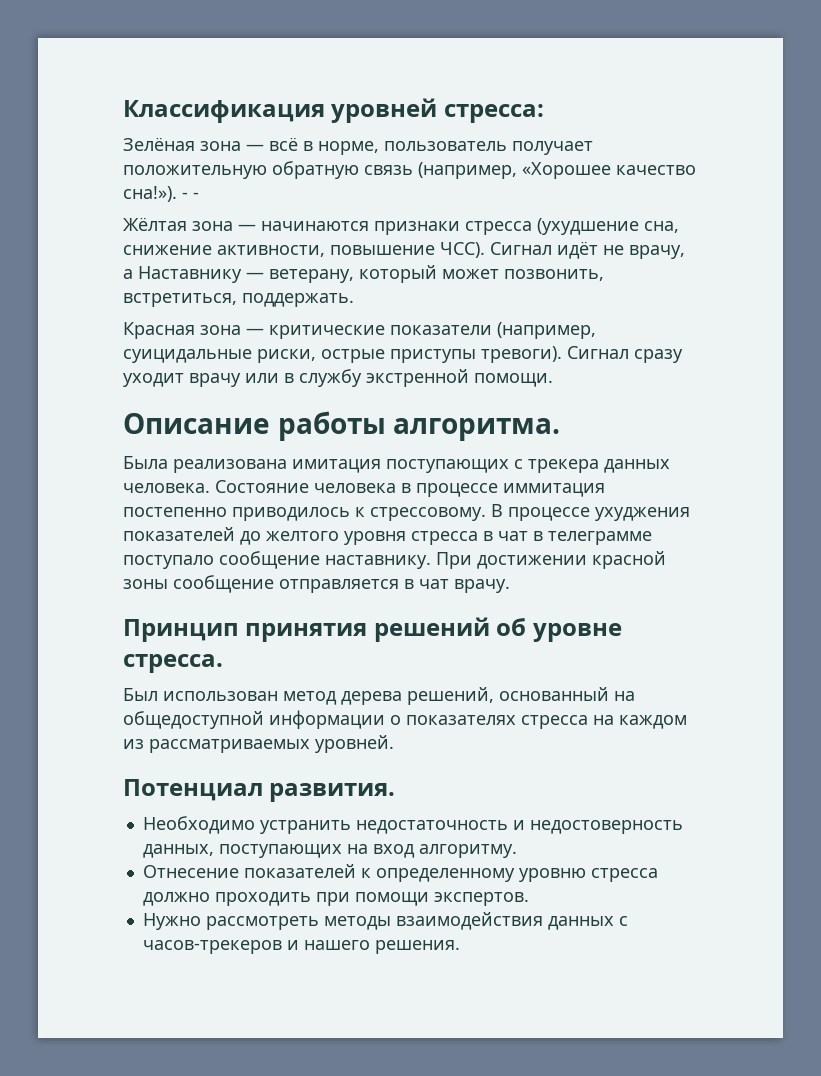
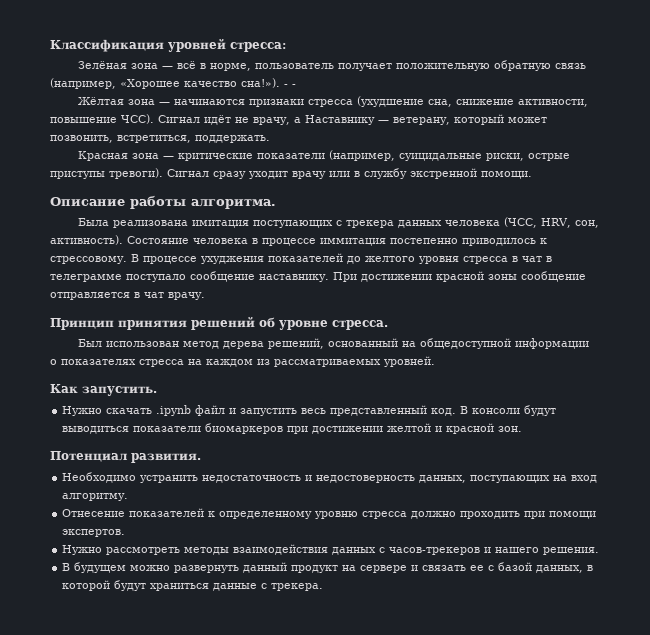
- Была реализована имитация поступающих с трекера данных человека.
+ Была реализована имитация поступающих с трекера данных человека (ЧСС, HRV, сон, активность).
+ Как запустить.
+ Нужно скачать .ipynb файл и запустить весь представленный код. В консоли будут выводиться показатели биомаркеров при достижении желтой и красной зон.
+ В будущем можно развернуть данный продукт на сервере и связать ее с базой данных, в которой будут храниться данные с трекера.

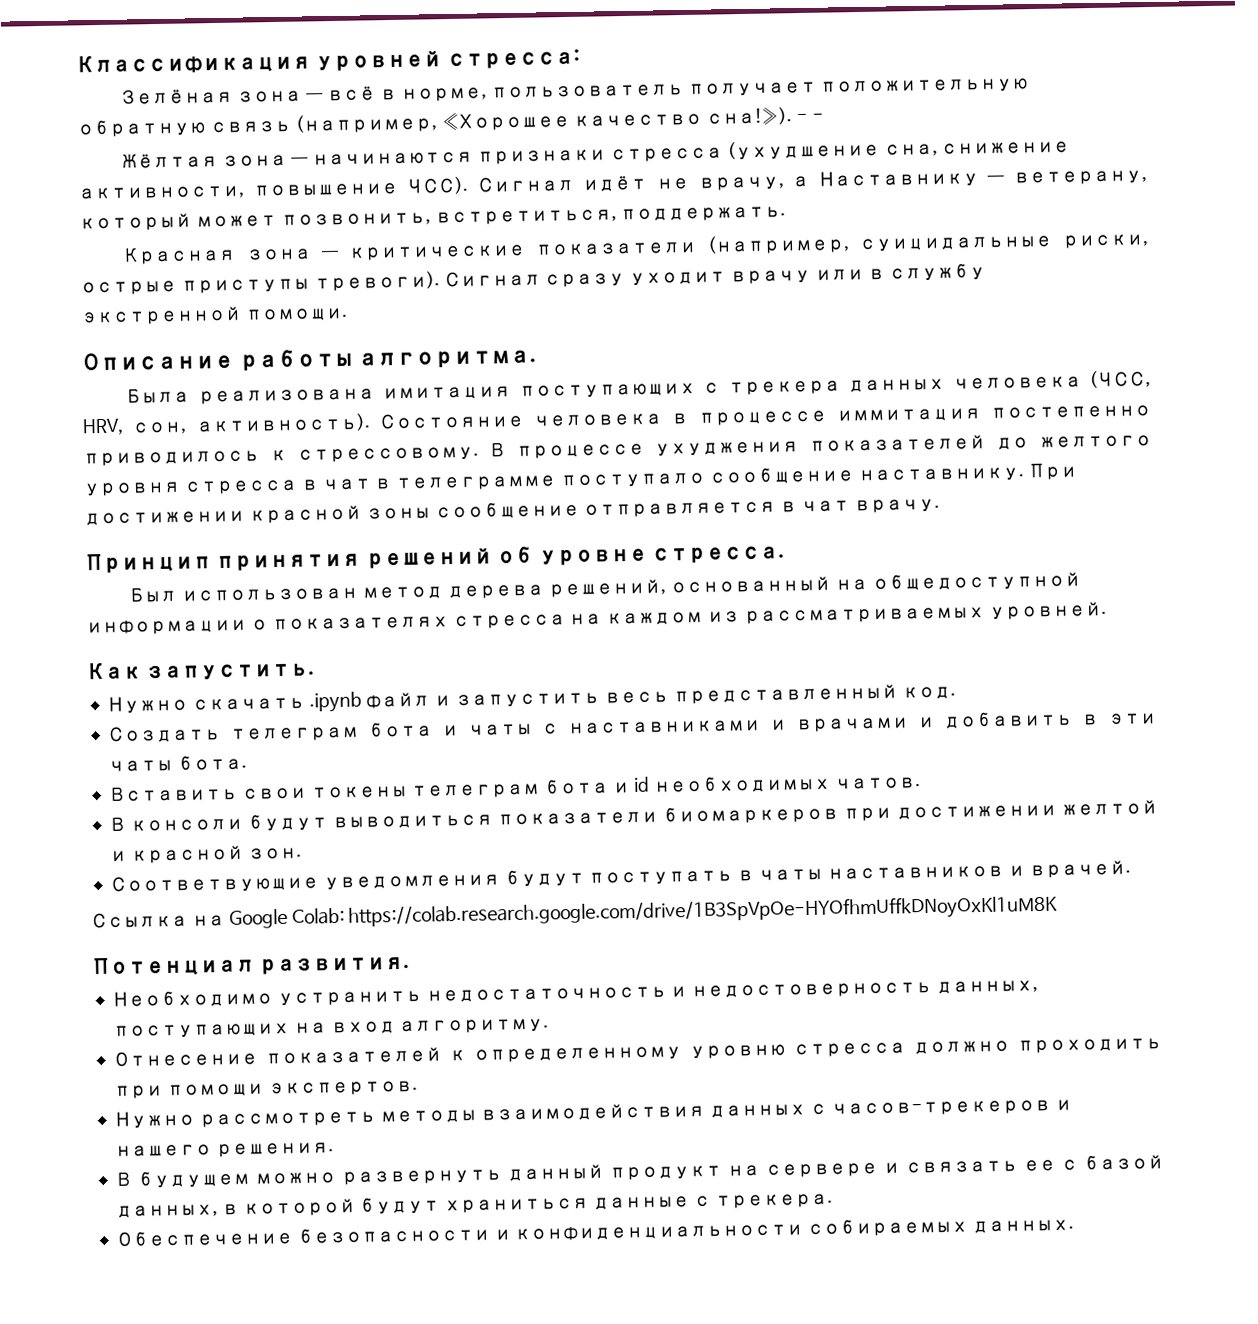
- Нужно скачать .ipynb файл и запустить весь представленный код. В консоли будут выводиться показатели биомаркеров при достижении желтой и красной зон.
+ Нужно скачать .ipynb файл и запустить весь представленный код.
+ Создать телеграм бота и чаты с наставниками и врачами и добавить в эти чаты бота.
+ Вставить свои токены телеграм бота и id необходимых чатов.
+ В консоли будут выводиться показатели биомаркеров при достижении желтой и красной зон.
+ Соответвующие уведомления будут поступать в чаты наставников и врачей.
+ Ссылка на Google Colab: https://colab.research.google.com/drive/1B3SpVpOe-HYOfhmUffkDNoyOxKl1uM8K
+ Обеспечение безопасности и конфиденциальности собираемых данных.

